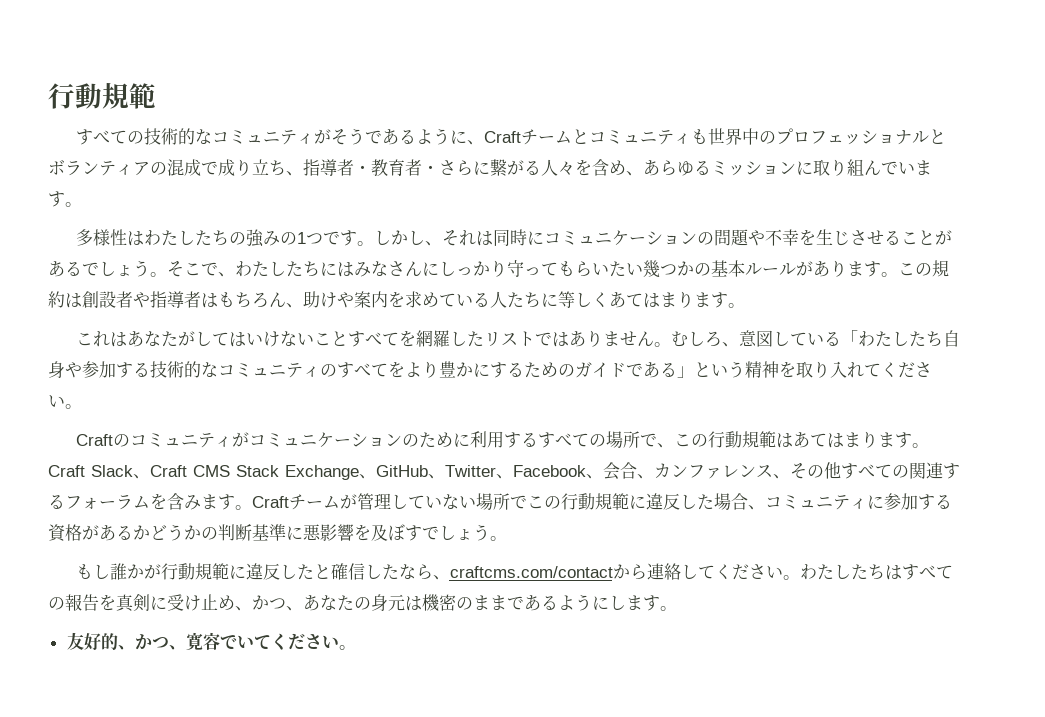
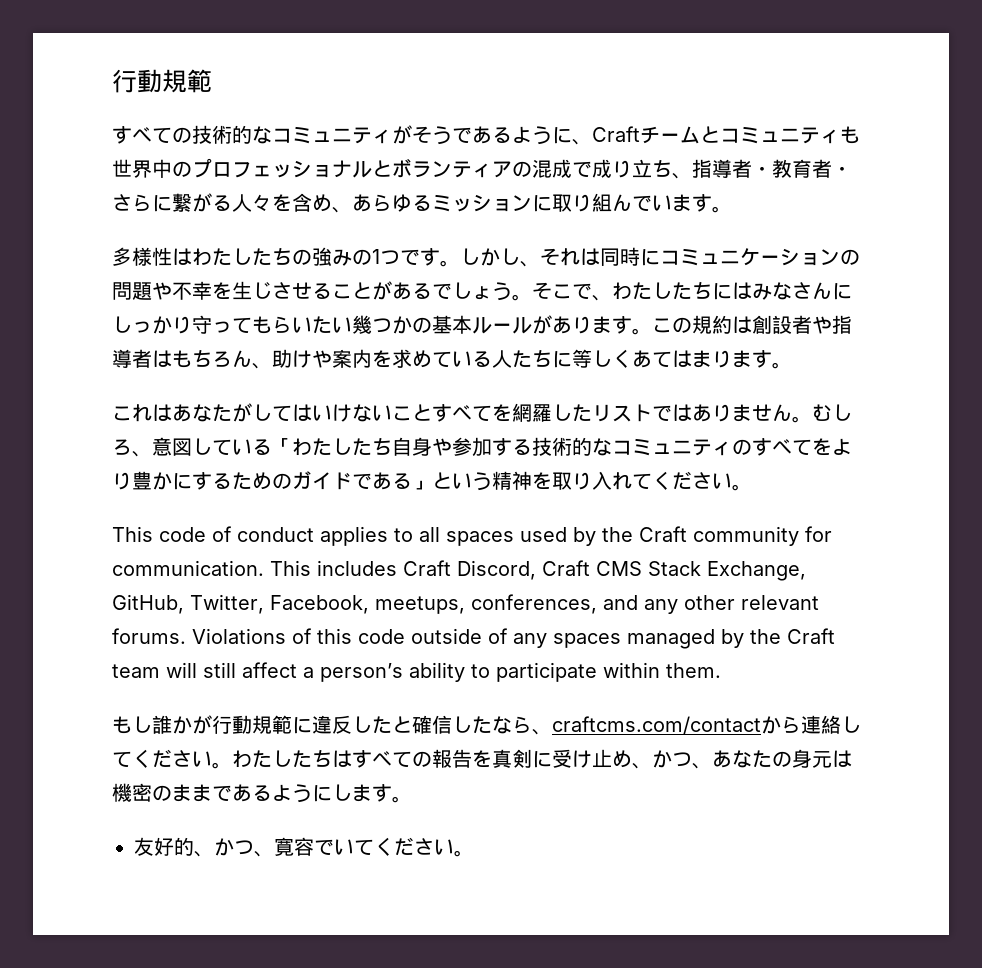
- Craftのコミュニティがコミュニケーションのために利用するすべての場所で、この行動規範はあてはまります。Craft Slack、Craft CMS Stack Exchange、GitHub、Twitter、Facebook、会合、カンファレンス、その他すべての関連するフォーラムを含みます。Craftチームが管理していない場所でこの行動規範に違反した場合、コミュニティに参加する資格があるかどうかの判断基準に悪影響を及ぼすでしょう。
+ This code of conduct applies to all spaces used by the Craft community for communication. This includes Craft Discord, Craft CMS Stack Exchange, GitHub, Twitter, Facebook, meetups, conferences, and any other relevant forums. Violations of this code outside of any spaces managed by the Craft team will still affect a person’s ability to participate within them.

